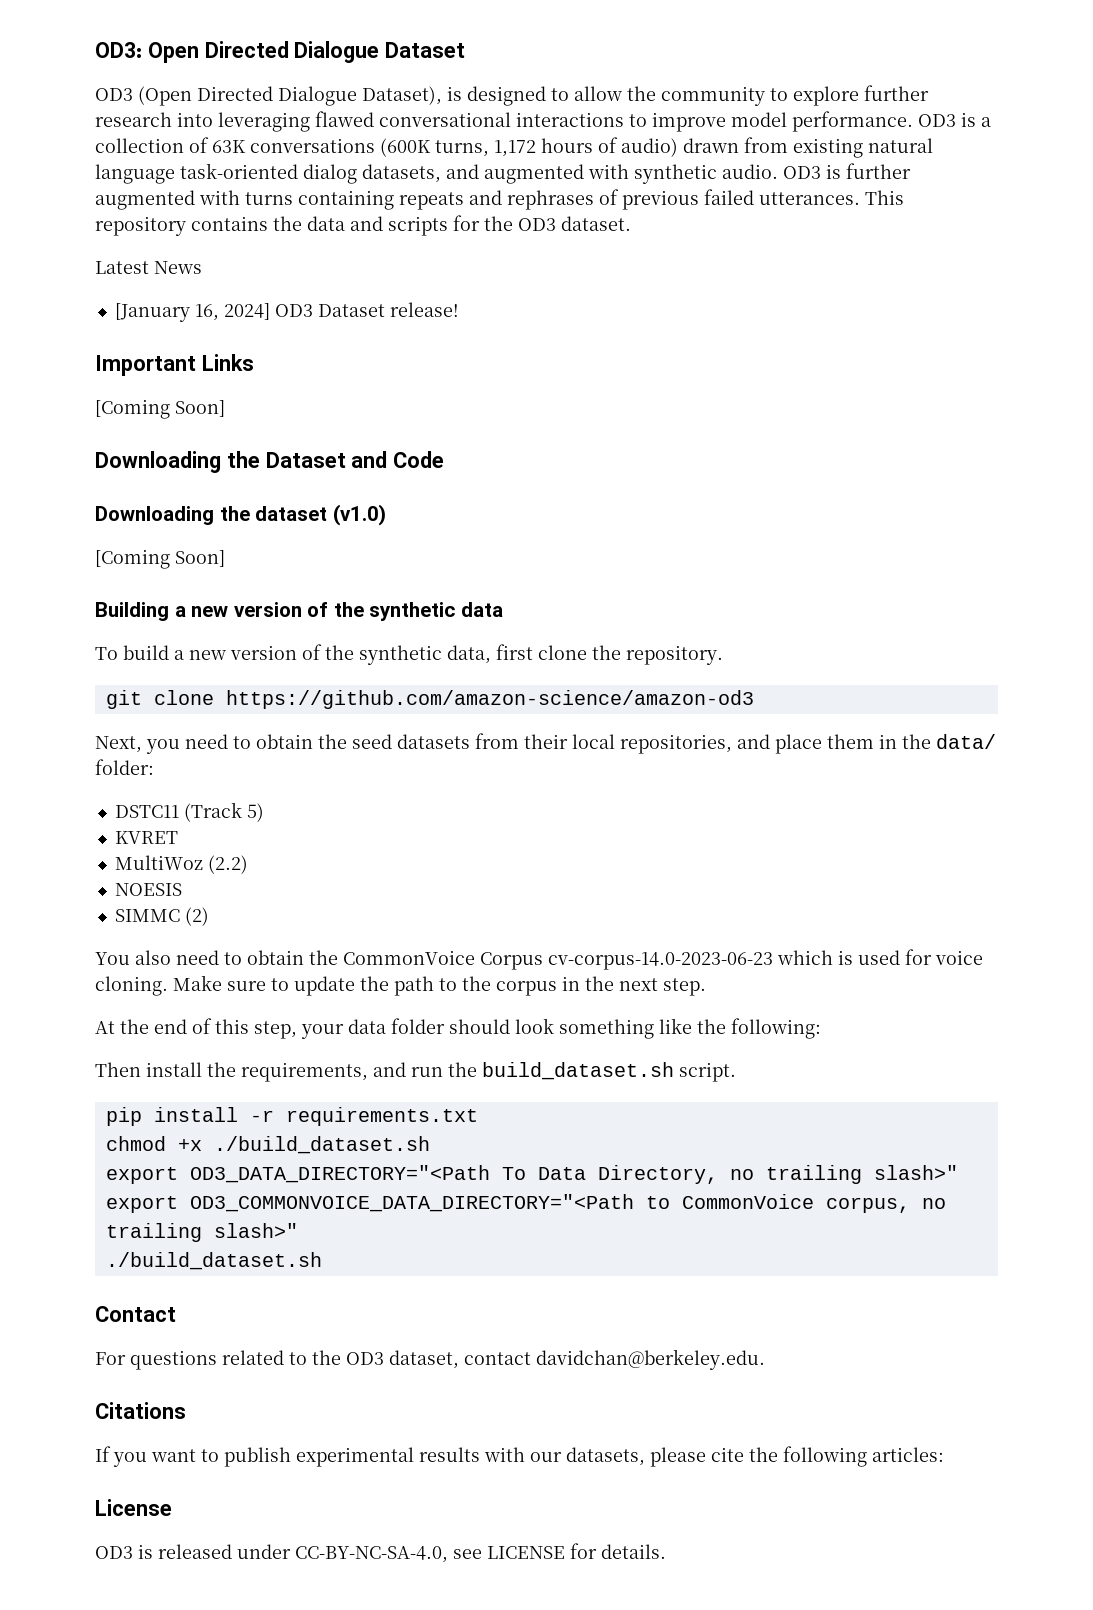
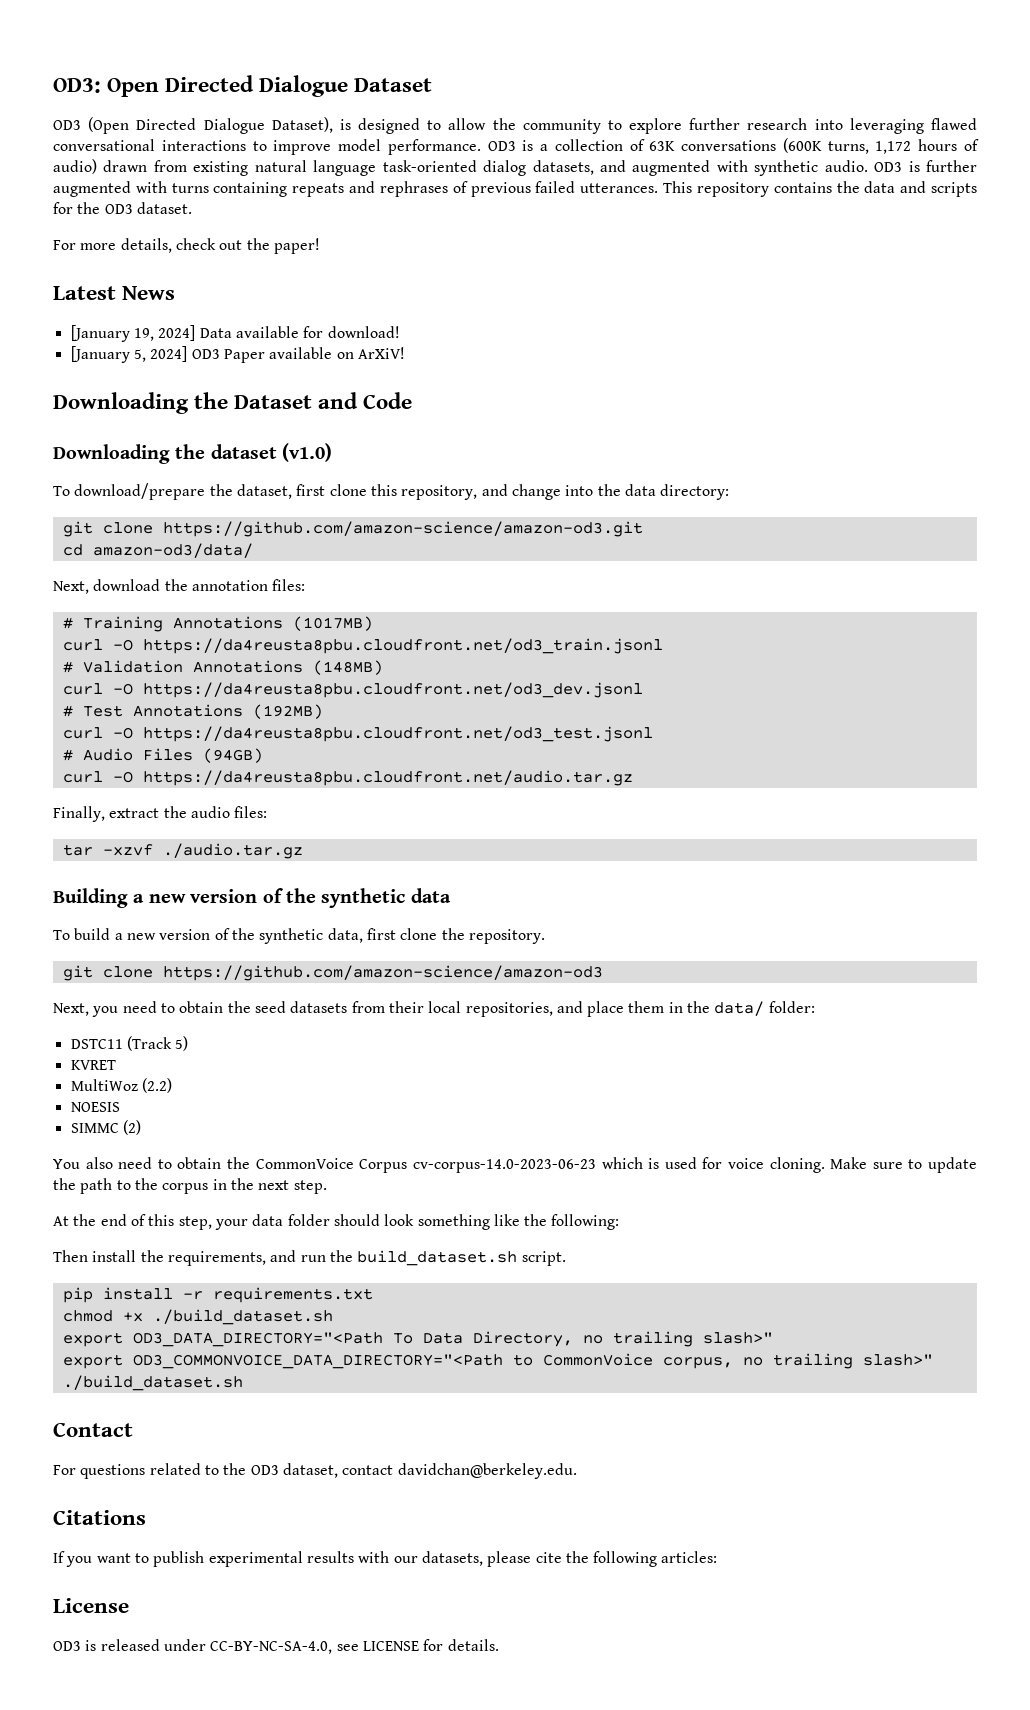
+ For more details, check out the paper!
  Latest News
- [January 16, 2024] OD3 Dataset release!
- Important Links
- [Coming Soon]
+ [January 19, 2024] Data available for download!
+ [January 5, 2024] OD3 Paper available on ArXiV!
  Downloading the dataset (v1.0)
- [Coming Soon]
+ To download/prepare the dataset, first clone this repository, and change into the data directory:
+ git clone https://github.com/amazon-science/amazon-od3.git
+ cd amazon-od3/data/
+ Next, download the annotation files:
+ # Training Annotations (1017MB)
+ curl -O https://da4reusta8pbu.cloudfront.net/od3_train.jsonl
+ # Validation Annotations (148MB)
+ curl -O https://da4reusta8pbu.cloudfront.net/od3_dev.jsonl
+ # Test Annotations (192MB)
+ curl -O https://da4reusta8pbu.cloudfront.net/od3_test.jsonl
+ # Audio Files (94GB)
+ curl -O https://da4reusta8pbu.cloudfront.net/audio.tar.gz
+ Finally, extract the audio files:
+ tar -xzvf ./audio.tar.gz

